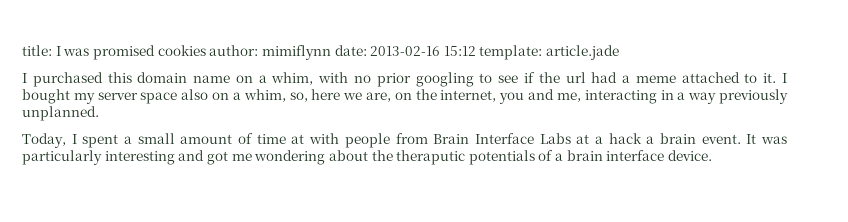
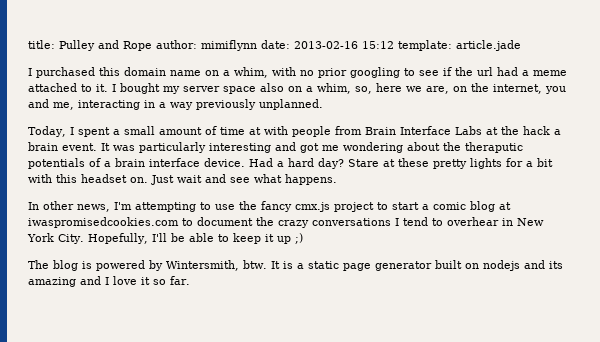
- title: I was promised cookies author: mimiflynn date: 2013-02-16 15:12 template: article.jade
+ title: Pulley and Rope author: mimiflynn date: 2013-02-16 15:12 template: article.jade
- Today, I spent a small amount of time at with people from Brain Interface Labs at a hack a brain event.
+ Today, I spent a small amount of time at with people from Brain Interface Labs at the hack a brain event.
+ Had a hard day? Stare at these pretty lights for a bit with this headset on. Just wait and see what happens.
+ In other news, I'm attempting to use the fancy cmx.js project to start a comic blog at iwaspromisedcookies.com to document the crazy conversations I tend to overhear in New York City. Hopefully, I'll be able to keep it up ;)
+ The blog is powered by Wintersmith, btw. It is a static page generator built on nodejs and its amazing and I love it so far.

